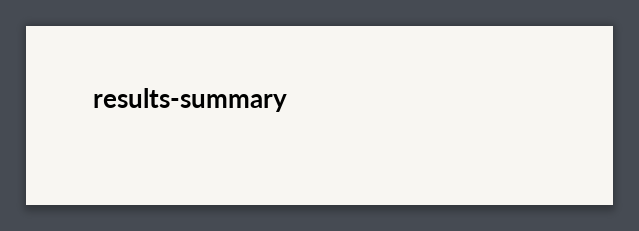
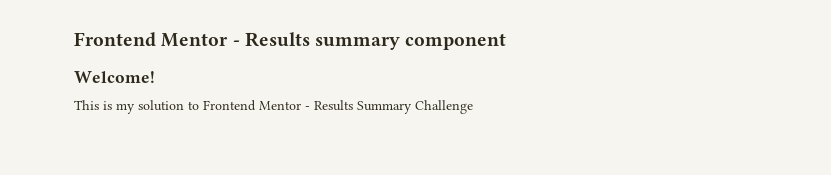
- results-summary
+ Frontend Mentor - Results summary component
+ Welcome!
+ This is my solution to Frontend Mentor - Results Summary Challenge

